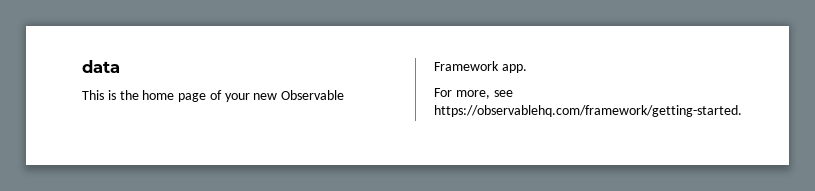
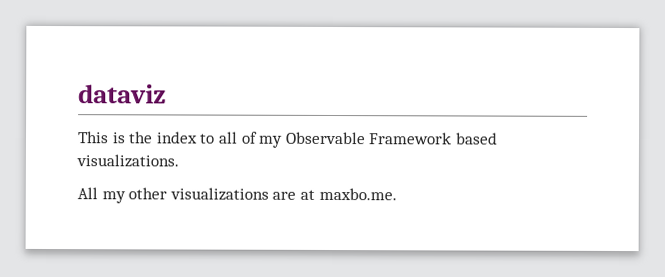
- data
+ dataviz
- This is the home page of your new Observable Framework app.
- For more, see https://observablehq.com/framework/getting-started.
+ This is the index to all of my Observable Framework based visualizations.
+ All my other visualizations are at maxbo.me.

